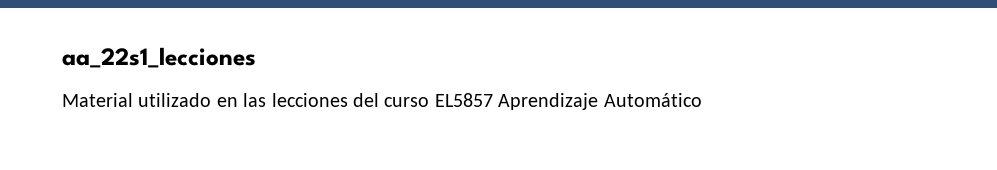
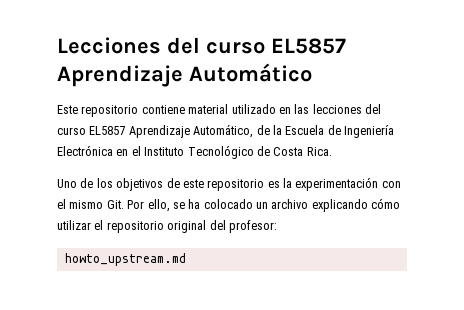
- aa_22s1_lecciones
- Material utilizado en las lecciones del curso EL5857 Aprendizaje Automático
+ Lecciones del curso EL5857 Aprendizaje Automático
+ Este repositorio contiene material utilizado en las lecciones del curso EL5857 Aprendizaje Automático, de la Escuela de Ingeniería Electrónica en el Instituto Tecnológico de Costa Rica.
+ Uno de los objetivos de este repositorio es la experimentación con el mismo Git. Por ello, se ha colocado un archivo explicando cómo utilizar el repositorio original del profesor:
+ howto_upstream.md

